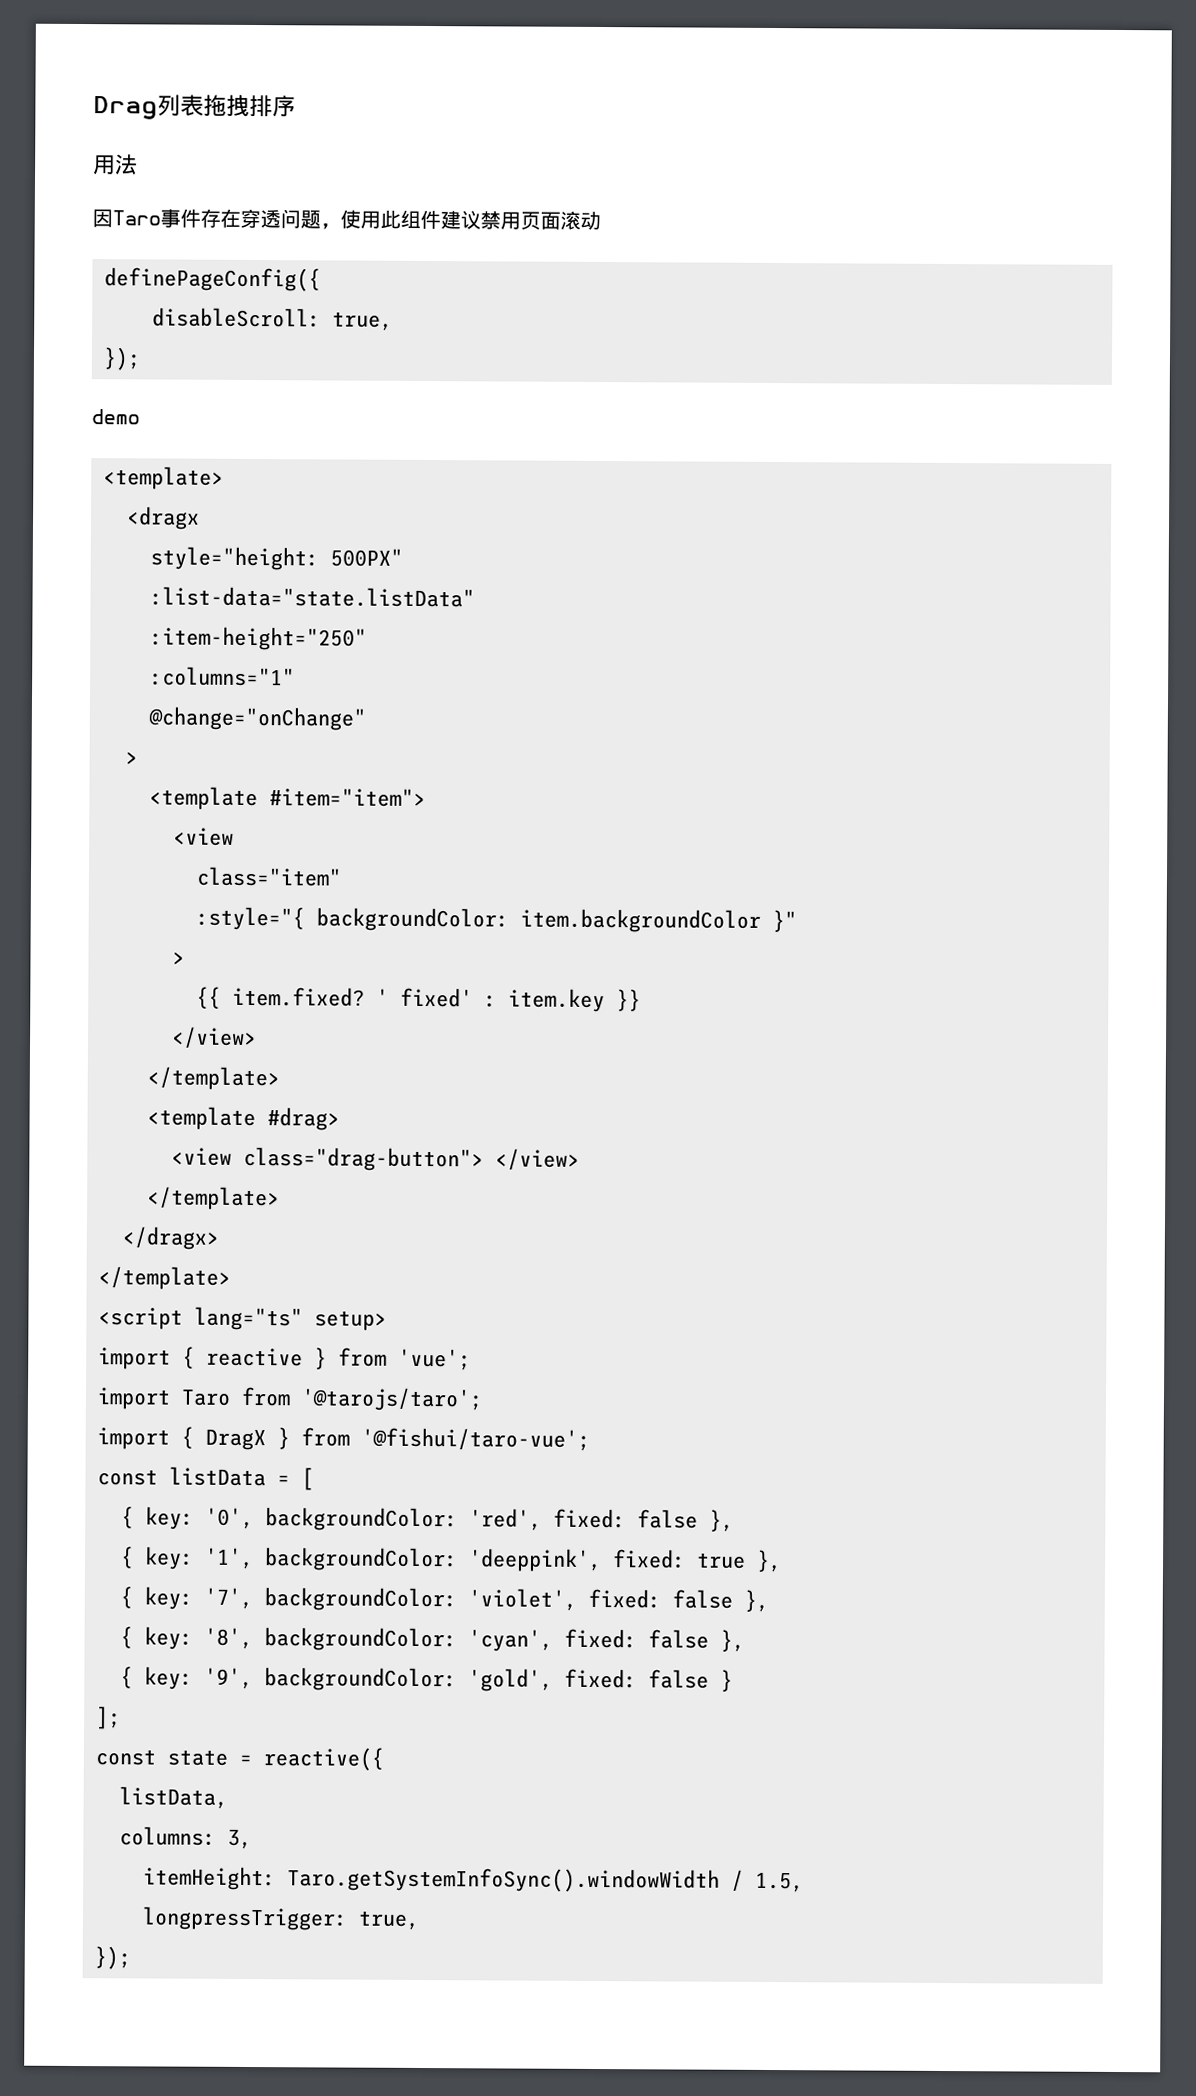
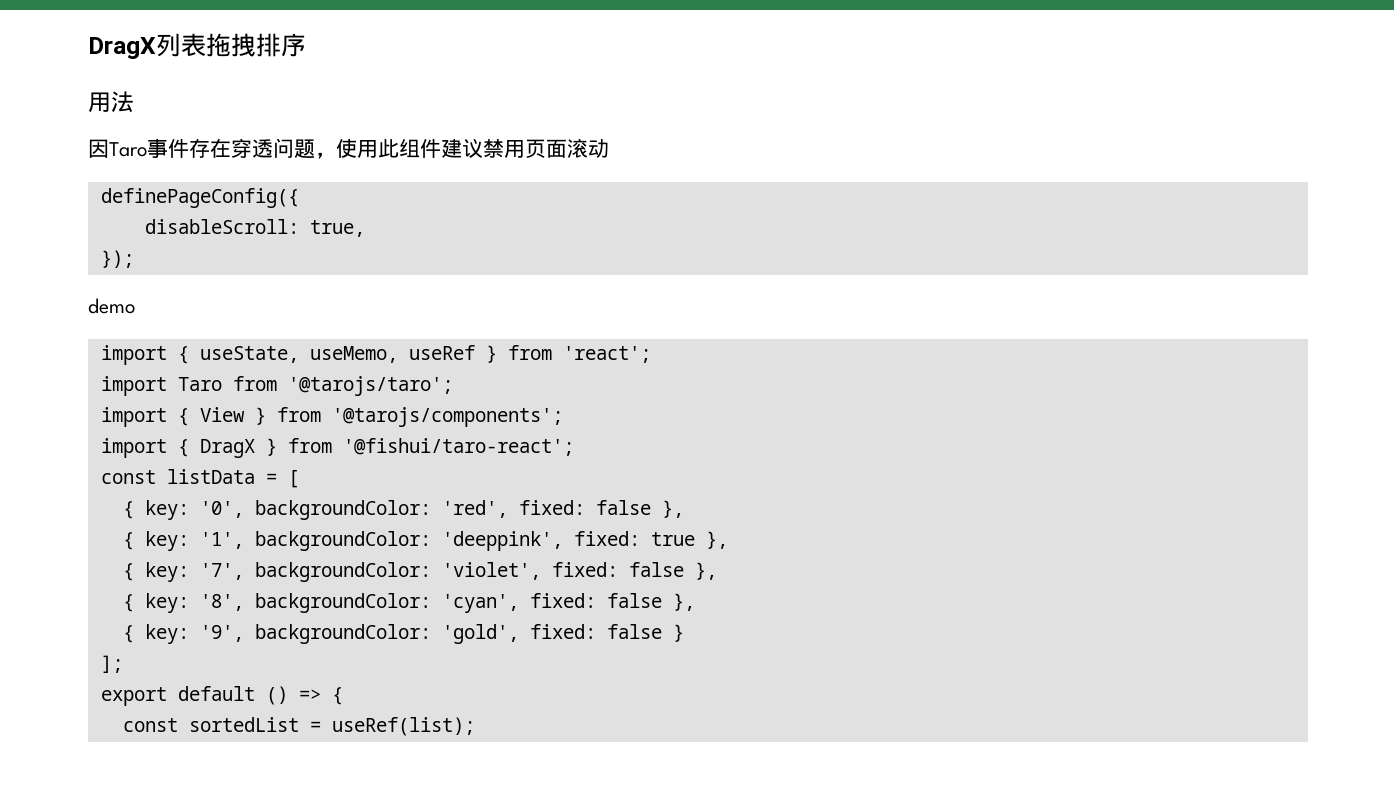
- Drag列表拖拽排序
+ DragX列表拖拽排序
- <template>
- <dragx
- style="height: 500PX"
- :list-data="state.listData"
- :item-height="250"
- :columns="1"
- @change="onChange"
- >
- <template #item="item">
- <view
- class="item"
- :style="{ backgroundColor: item.backgroundColor }"
- >
- {{ item.fixed? ' fixed' : item.key }}
- </view>
- </template>
- <template #drag>
- <view class="drag-button"> </view>
- </template>
- </dragx>
- </template>
- <script lang="ts" setup>
- import { reactive } from 'vue';
+ import { useState, useMemo, useRef } from 'react';
+ import { View } from '@tarojs/components';
- import { DragX } from '@fishui/taro-vue';
+ import { DragX } from '@fishui/taro-react';
- const state = reactive({
- listData,
- columns: 3,
- itemHeight: Taro.getSystemInfoSync().windowWidth / 1.5,
- longpressTrigger: true,
- });
+ export default () => {
+ const sortedList = useRef(list);

